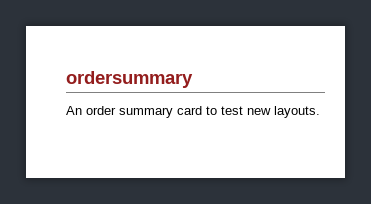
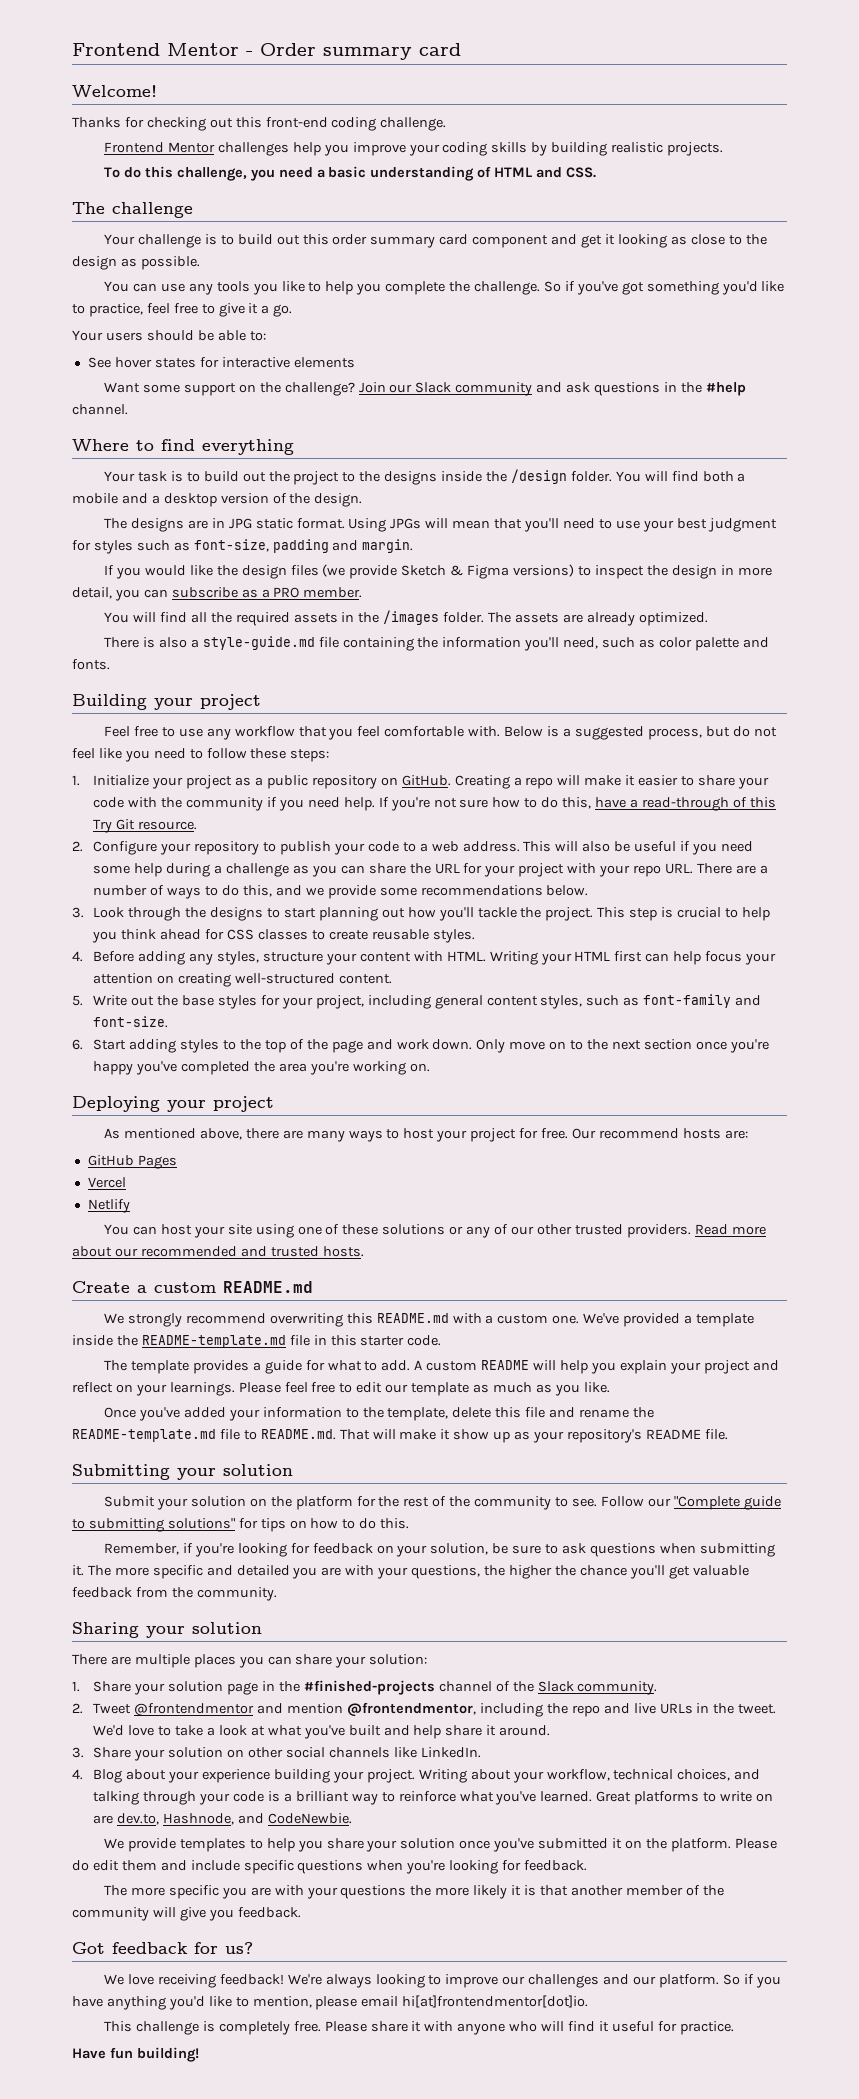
- ordersummary
- An order summary card to test new layouts.
+ Frontend Mentor - Order summary card
+ Welcome!
+ Thanks for checking out this front-end coding challenge.
+ Frontend Mentor challenges help you improve your coding skills by building realistic projects.
+ To do this challenge, you need a basic understanding of HTML and CSS.
+ The challenge
+ Your challenge is to build out this order summary card component and get it looking as close to the design as possible.
+ You can use any tools you like to help you complete the challenge. So if you've got something you'd like to practice, feel free to give it a go.
+ Your users should be able to:
+ See hover states for interactive elements
+ Want some support on the challenge? Join our Slack community and ask questions in the #help channel.
+ Where to find everything
+ Your task is to build out the project to the designs inside the /design folder. You will find both a mobile and a desktop version of the design.
+ The designs are in JPG static format. Using JPGs will mean that you'll need to use your best judgment for styles such as font-size, padding and margin.
+ If you would like the design files (we provide Sketch & Figma versions) to inspect the design in more detail, you can subscribe as a PRO member.
+ You will find all the required assets in the /images folder. The assets are already optimized.
+ There is also a style-guide.md file containing the information you'll need, such as color palette and fonts.
+ Building your project
+ Feel free to use any workflow that you feel comfortable with. Below is a suggested process, but do not feel like you need to follow these steps:
+ 1. Initialize your project as a public repository on GitHub. Creating a repo will make it easier to share your code with the community if you need help. If you're not sure how to do this, have a read-through of this Try Git resource.
+ 2. Configure your repository to publish your code to a web address. This will also be useful if you need some help during a challenge as you can share the URL for your project with your repo URL. There are a number of ways to do this, and we provide some recommendations below.
+ 3. Look through the designs to start planning out how you'll tackle the project. This step is crucial to help you think ahead for CSS classes to create reusable styles.
+ 4. Before adding any styles, structure your content with HTML. Writing your HTML first can help focus your attention on creating well-structured content.
+ 5. Write out the base styles for your project, including general content styles, such as font-family and font-size.
+ 6. Start adding styles to the top of the page and work down. Only move on to the next section once you're happy you've completed the area you're working on.
+ Deploying your project
+ As mentioned above, there are many ways to host your project for free. Our recommend hosts are:
+ GitHub Pages
+ Vercel
+ Netlify
+ You can host your site using one of these solutions or any of our other trusted providers. Read more about our recommended and trusted hosts.
+ Create a custom README.md
+ We strongly recommend overwriting this README.md with a custom one. We've provided a template inside the README-template.md file in this starter code.
+ The template provides a guide for what to add. A custom README will help you explain your project and reflect on your learnings. Please feel free to edit our template as much as you like.
+ Once you've added your information to the template, delete this file and rename the README-template.md file to README.md. That will make it show up as your repository's README file.
+ Submitting your solution
+ Submit your solution on the platform for the rest of the community to see. Follow our "Complete guide to submitting solutions" for tips on how to do this.
+ Remember, if you're looking for feedback on your solution, be sure to ask questions when submitting it. The more specific and detailed you are with your questions, the higher the chance you'll get valuable feedback from the community.
+ Sharing your solution
+ There are multiple places you can share your solution:
+ 1. Share your solution page in the #finished-projects channel of the Slack community.
+ 2. Tweet @frontendmentor and mention @frontendmentor, including the repo and live URLs in the tweet. We'd love to take a look at what you've built and help share it around.
+ 3. Share your solution on other social channels like LinkedIn.
+ 4. Blog about your experience building your project. Writing about your workflow, technical choices, and talking through your code is a brilliant way to reinforce what you've learned. Great platforms to write on are dev.to, Hashnode, and CodeNewbie.
+ We provide templates to help you share your solution once you've submitted it on the platform. Please do edit them and include specific questions when you're looking for feedback.
+ The more specific you are with your questions the more likely it is that another member of the community will give you feedback.
+ Got feedback for us?
+ We love receiving feedback! We're always looking to improve our challenges and our platform. So if you have anything you'd like to mention, please email hi[at]frontendmentor[dot]io.
+ This challenge is completely free. Please share it with anyone who will find it useful for practice.
+ Have fun building!

